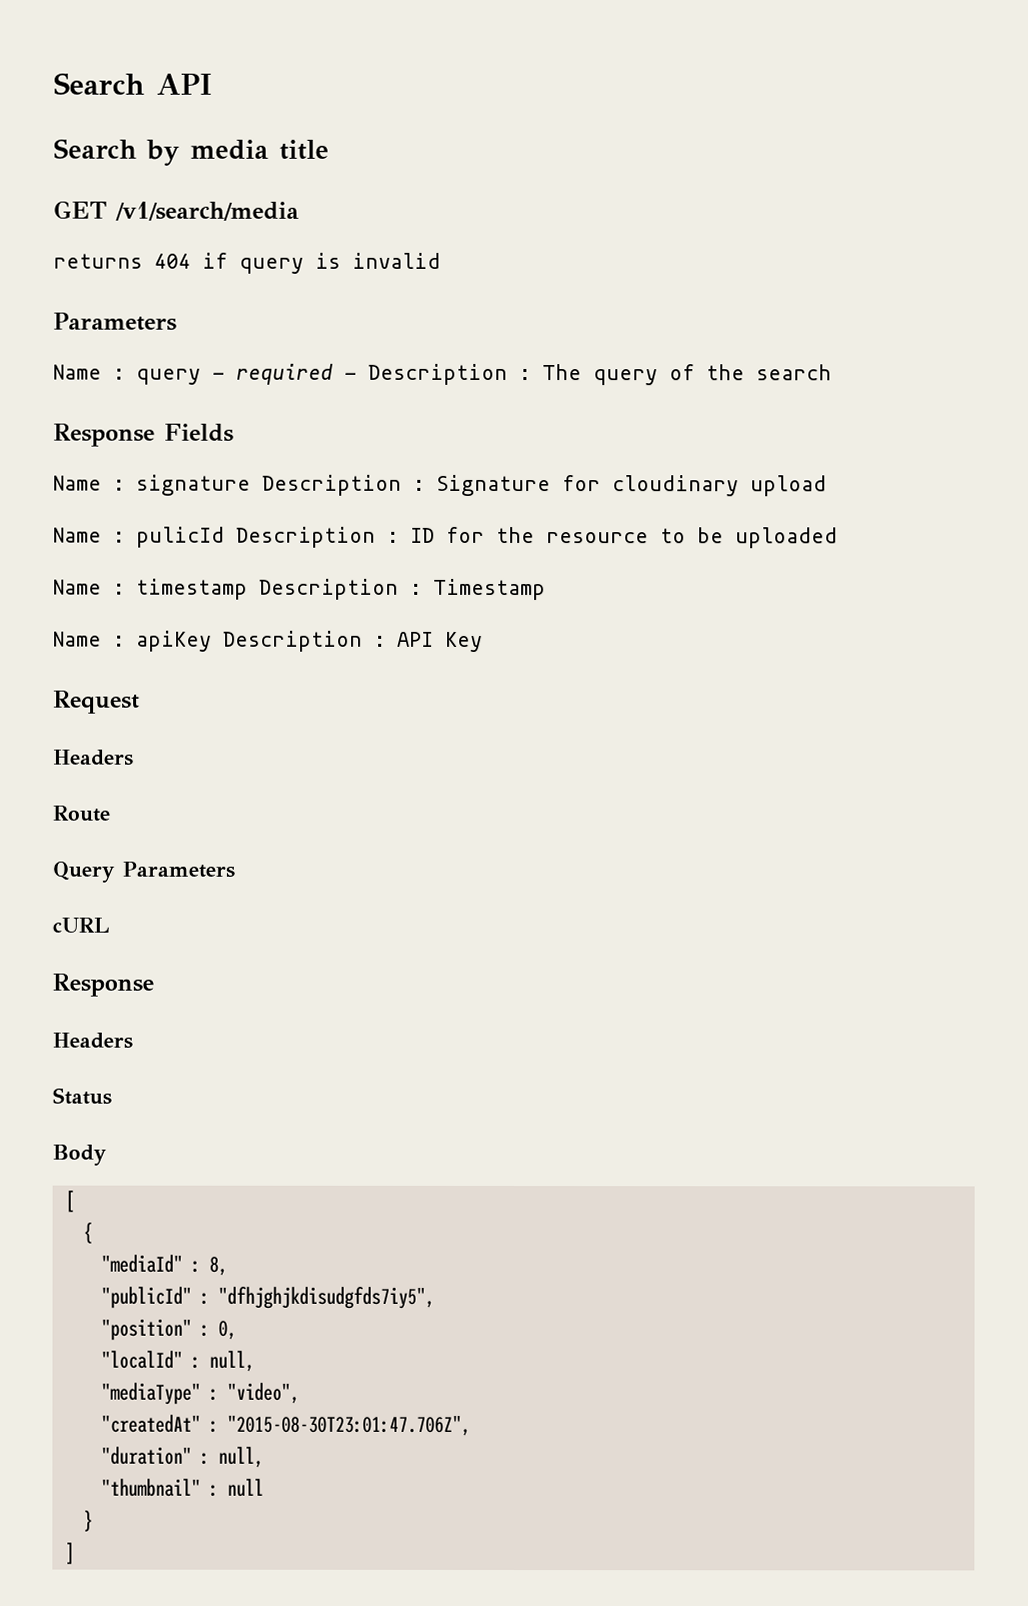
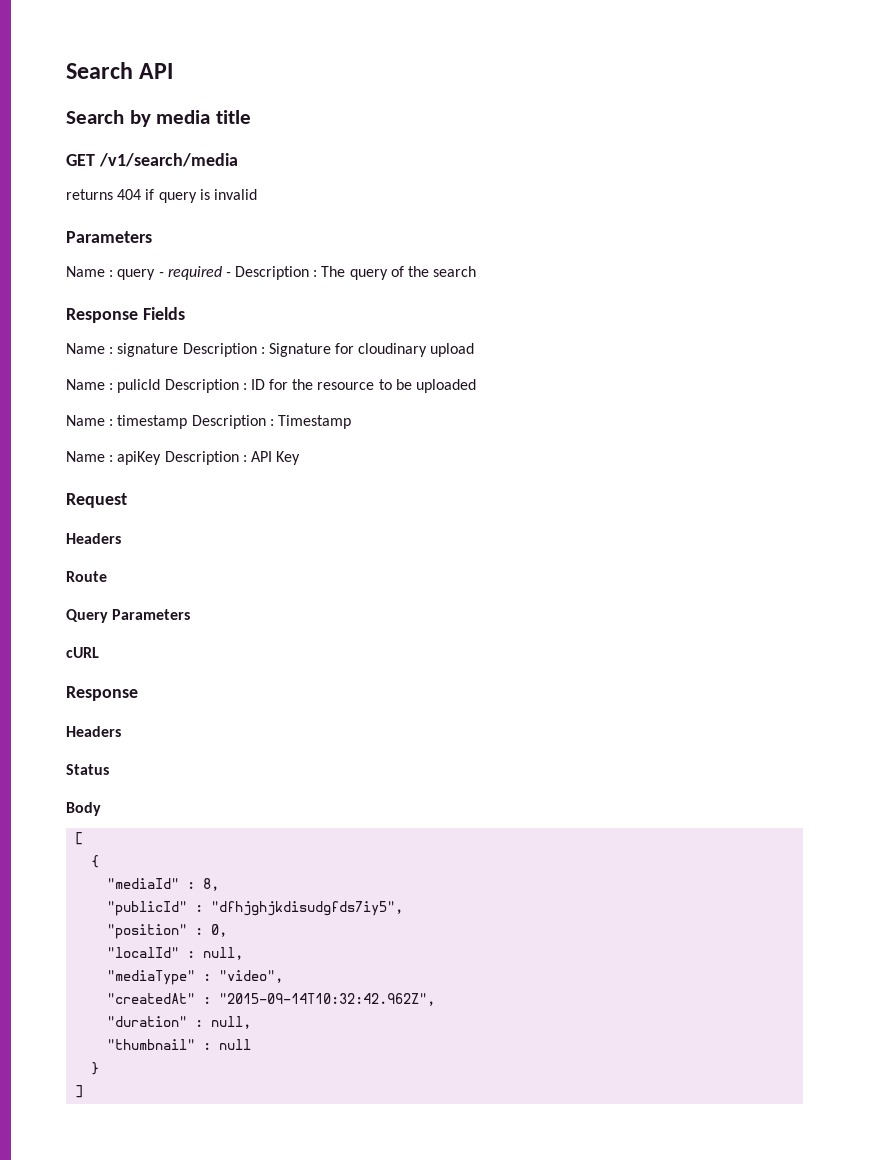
- "createdAt" : "2015-08-30T23:01:47.706Z",
+ "createdAt" : "2015-09-14T10:32:42.962Z",

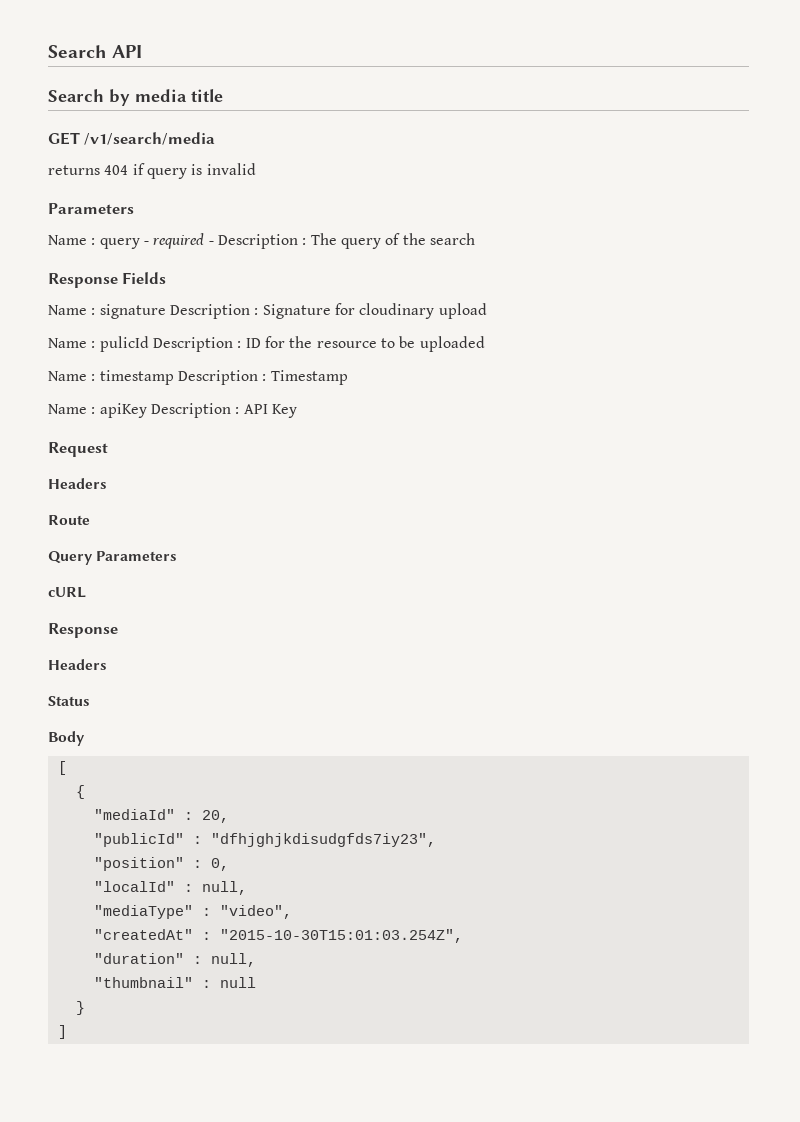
- "mediaId" : 8,
+ "mediaId" : 20,
- "publicId" : "dfhjghjkdisudgfds7iy5",
+ "publicId" : "dfhjghjkdisudgfds7iy23",
- "createdAt" : "2015-09-14T10:32:42.962Z",
+ "createdAt" : "2015-10-30T15:01:03.254Z",

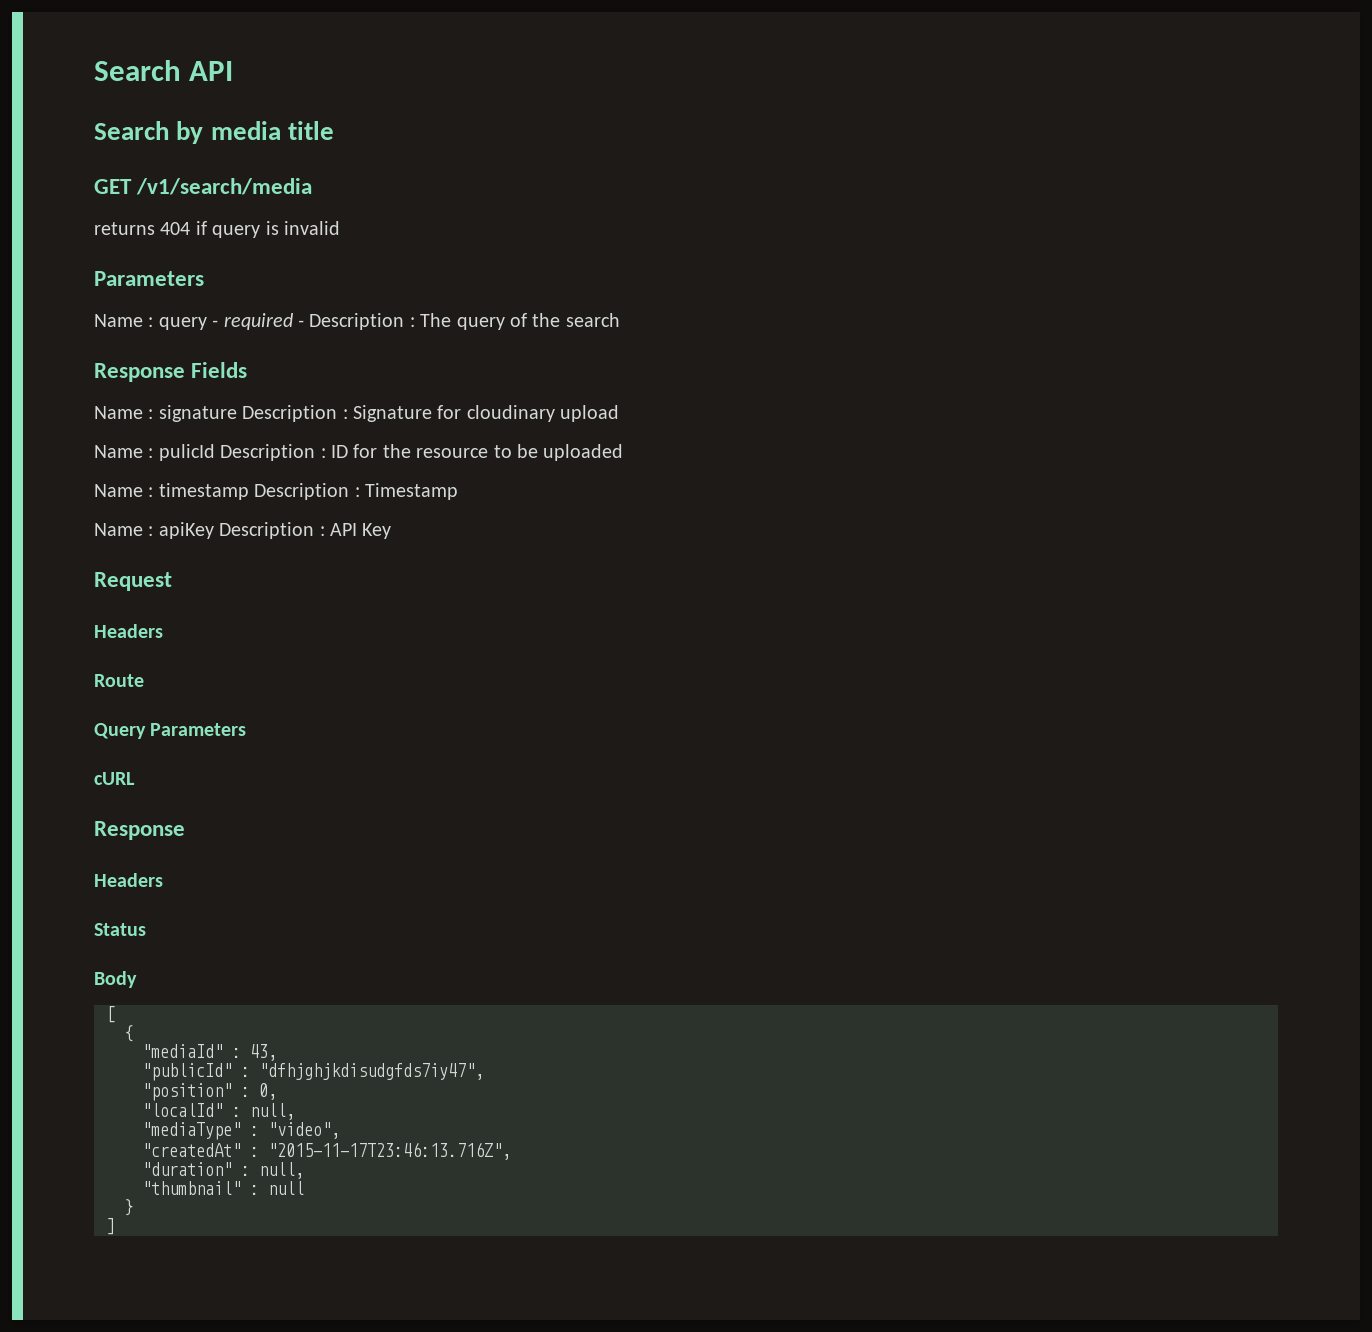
- "mediaId" : 20,
+ "mediaId" : 43,
- "publicId" : "dfhjghjkdisudgfds7iy23",
+ "publicId" : "dfhjghjkdisudgfds7iy47",
- "createdAt" : "2015-10-30T15:01:03.254Z",
+ "createdAt" : "2015-11-17T23:46:13.716Z",

